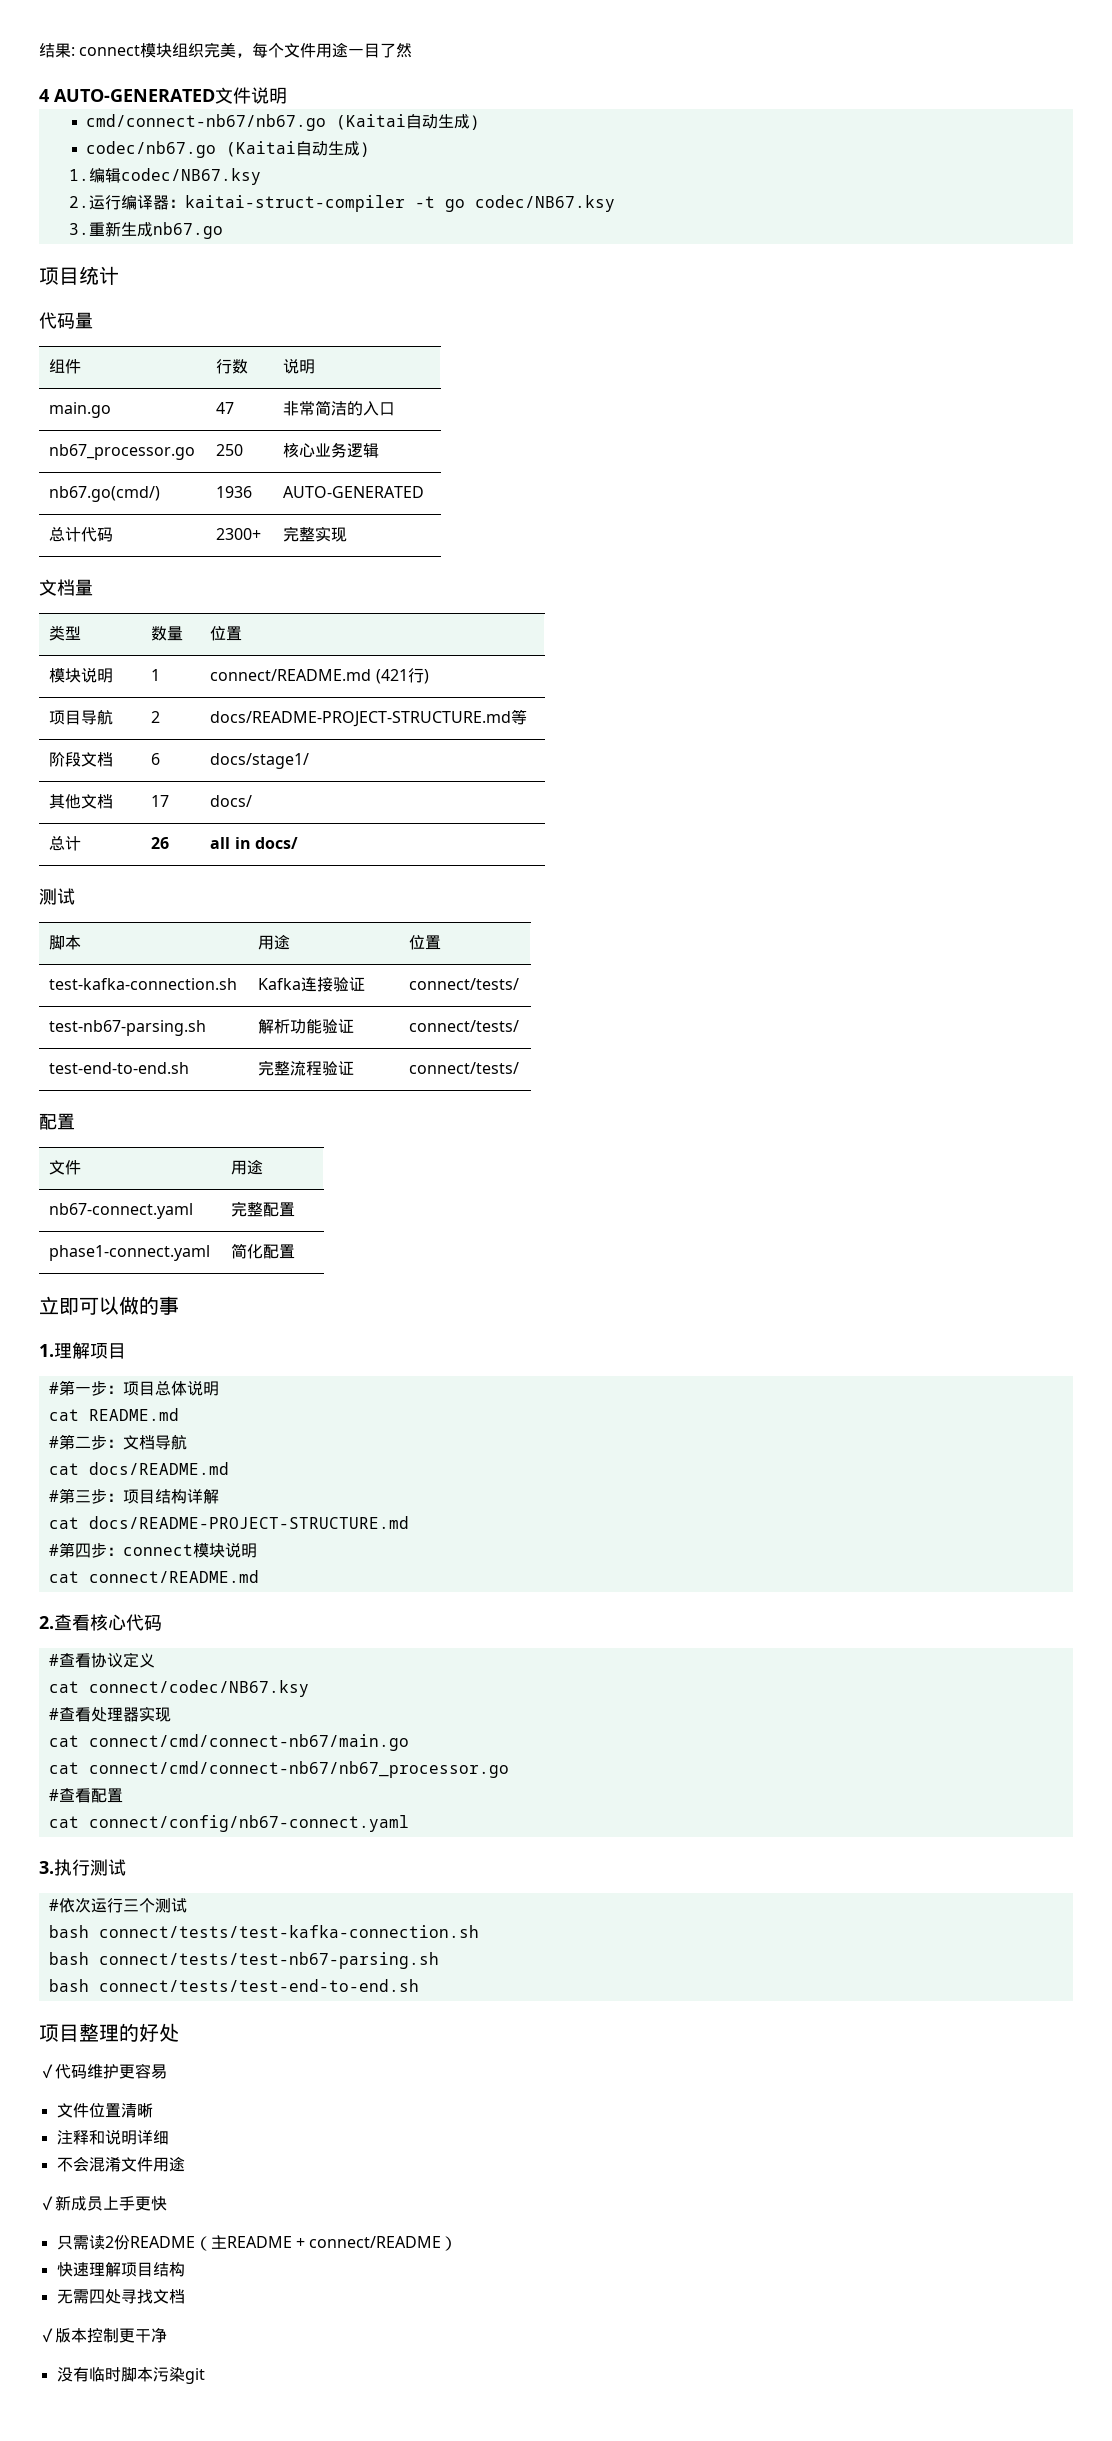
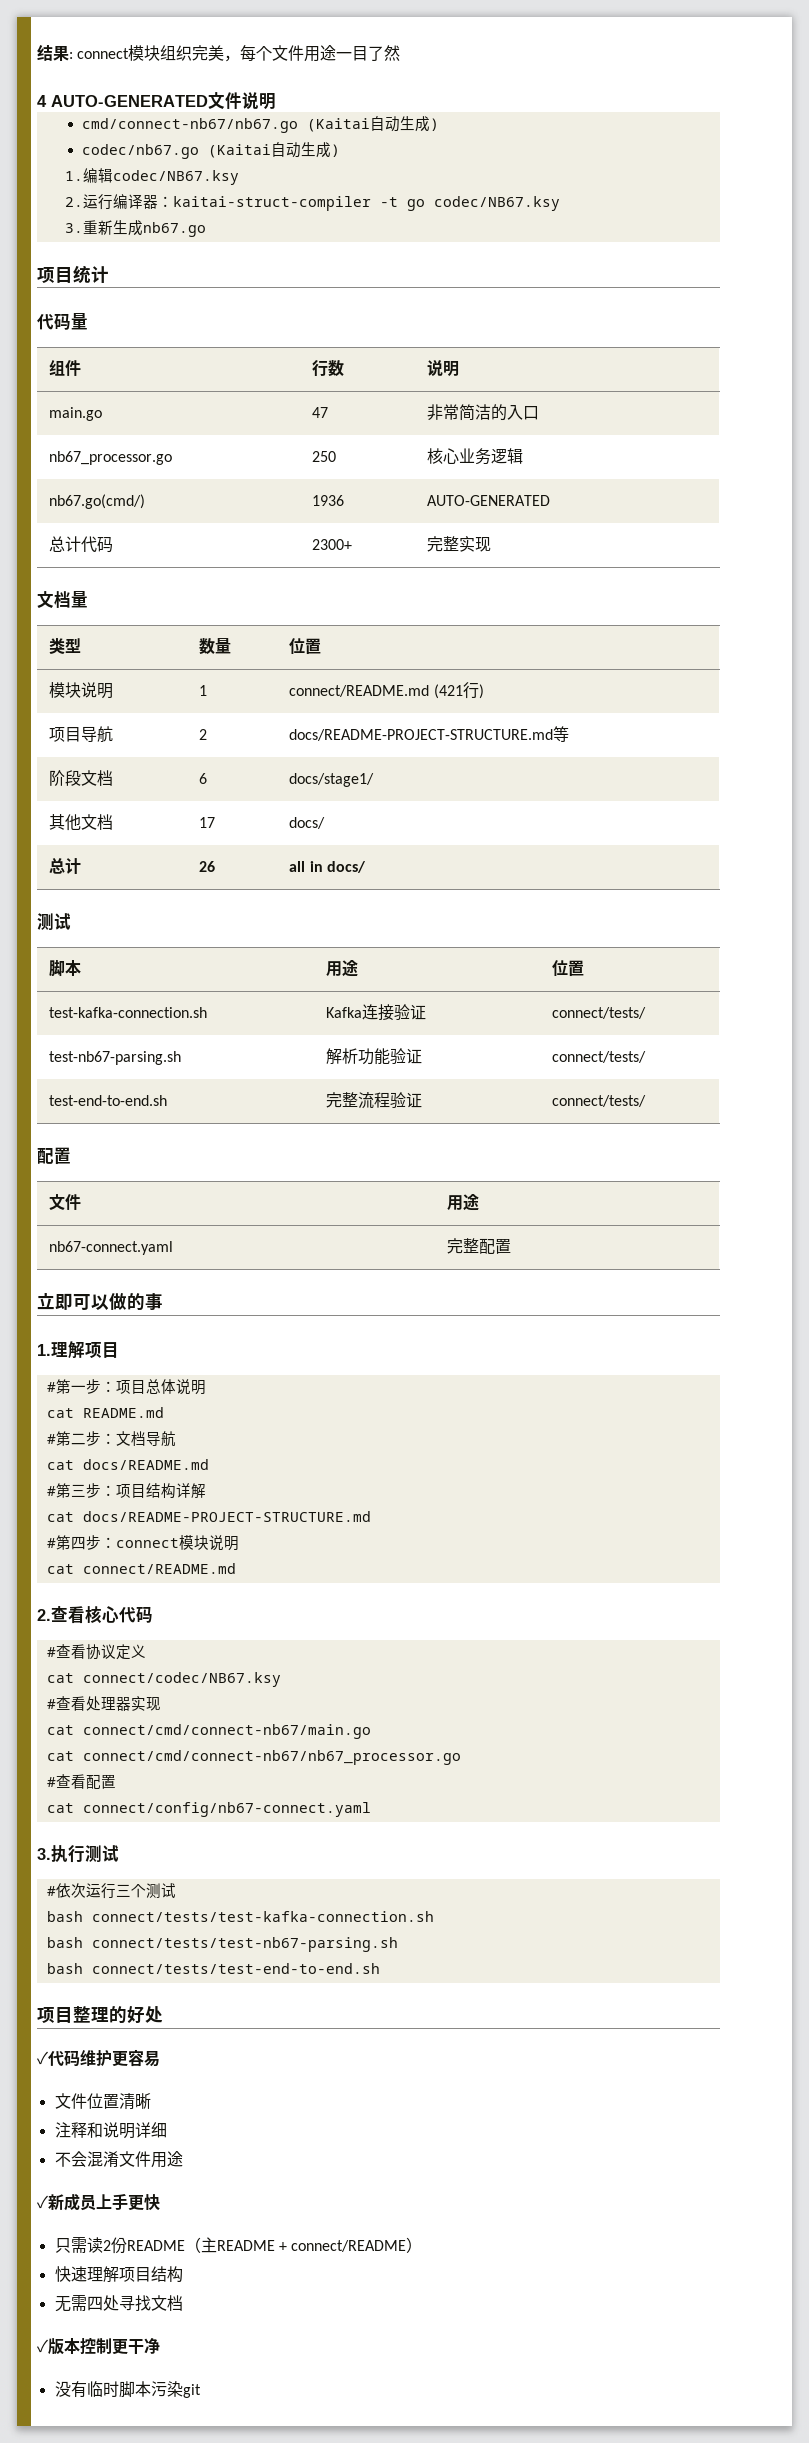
- phase1-connect.yaml | 简化配置

